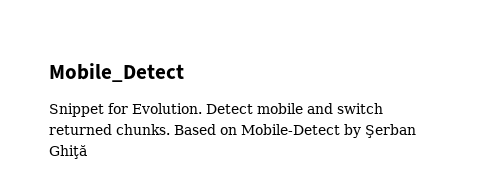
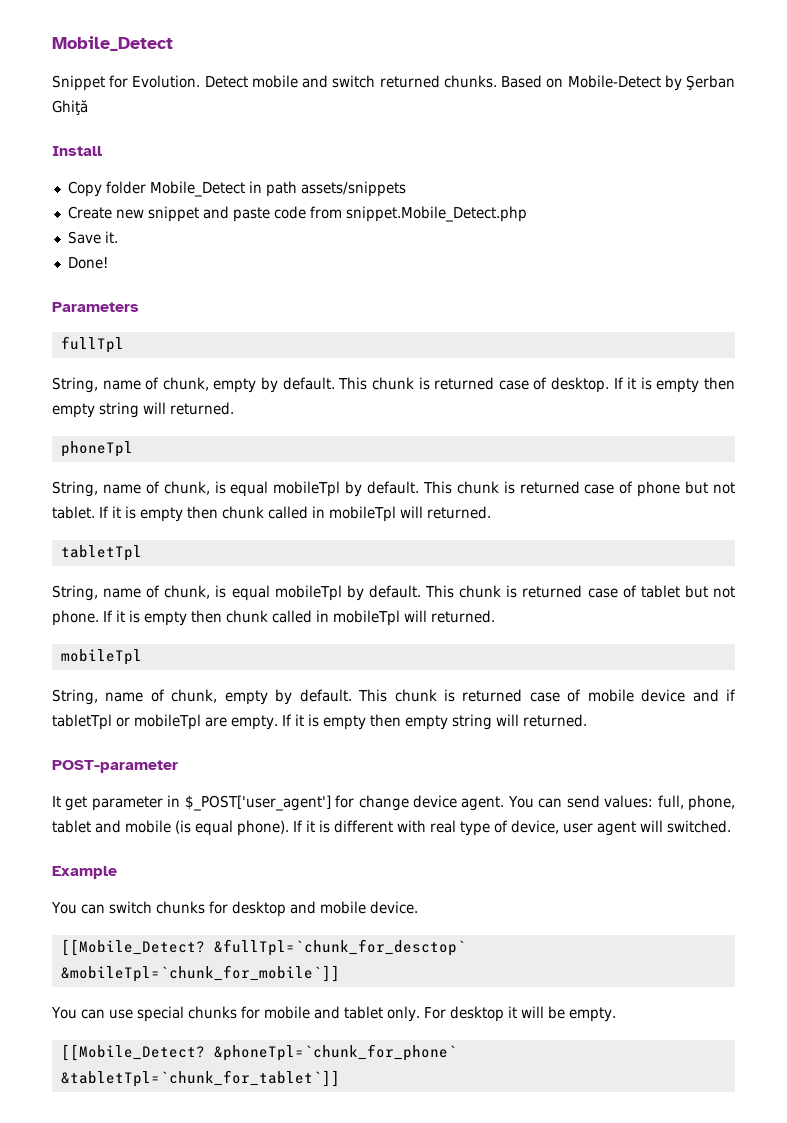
+ Install
+ Copy folder Mobile_Detect in path assets/snippets
+ Create new snippet and paste code from snippet.Mobile_Detect.php
+ Save it.
+ Done!
+ Parameters
+ fullTpl
+ String, name of chunk, empty by default. This chunk is returned case of desktop. If it is empty then empty string will returned.
+ phoneTpl
+ String, name of chunk, is equal mobileTpl by default. This chunk is returned case of phone but not tablet. If it is empty then chunk called in mobileTpl will returned.
+ tabletTpl
+ String, name of chunk, is equal mobileTpl by default. This chunk is returned case of tablet but not phone. If it is empty then chunk called in mobileTpl will returned.
+ mobileTpl
+ String, name of chunk, empty by default. This chunk is returned case of mobile device and if tabletTpl or mobileTpl are empty. If it is empty then empty string will returned.
+ POST-parameter
+ It get parameter in $_POST['user_agent'] for change device agent. You can send values: full, phone, tablet and mobile (is equal phone). If it is different with real type of device, user agent will switched.
+ Example
+ You can switch chunks for desktop and mobile device.
+ [[Mobile_Detect? &fullTpl=`chunk_for_desctop` &mobileTpl=`chunk_for_mobile`]]
+ You can use special chunks for mobile and tablet only. For desktop it will be empty.
+ [[Mobile_Detect? &phoneTpl=`chunk_for_phone` &tabletTpl=`chunk_for_tablet`]]

